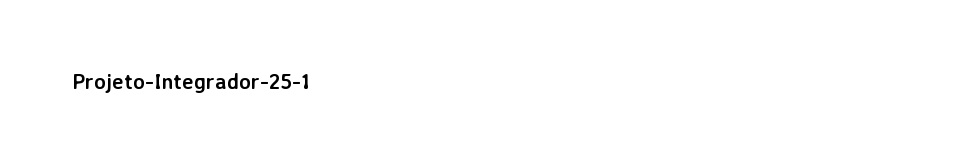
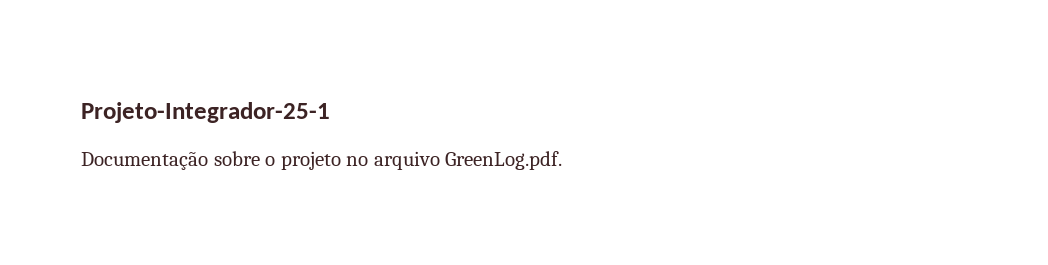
+ Documentação sobre o projeto no arquivo GreenLog.pdf.

